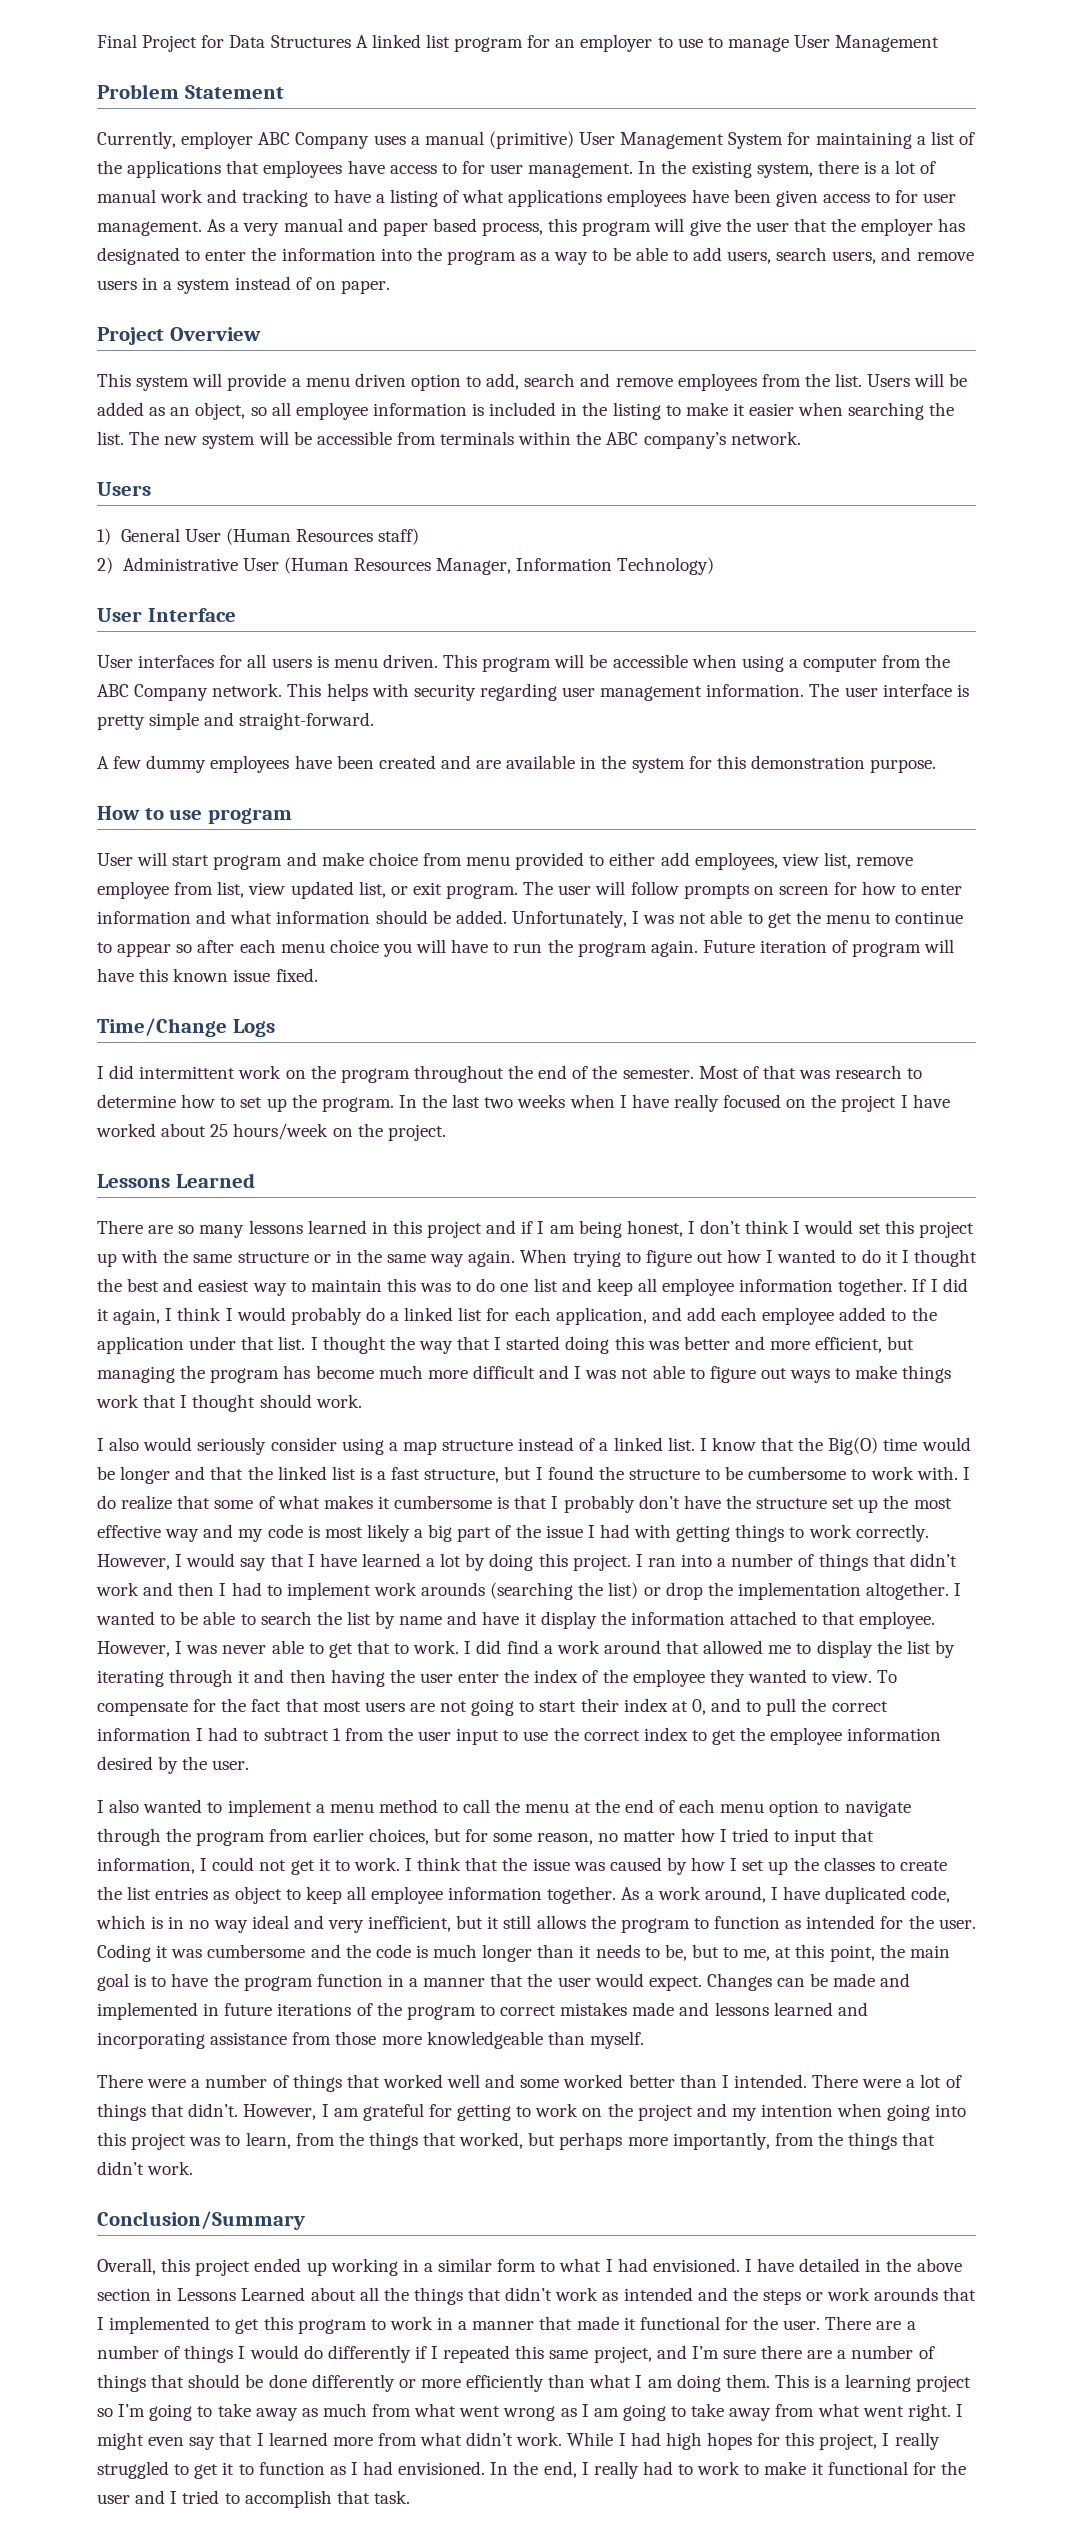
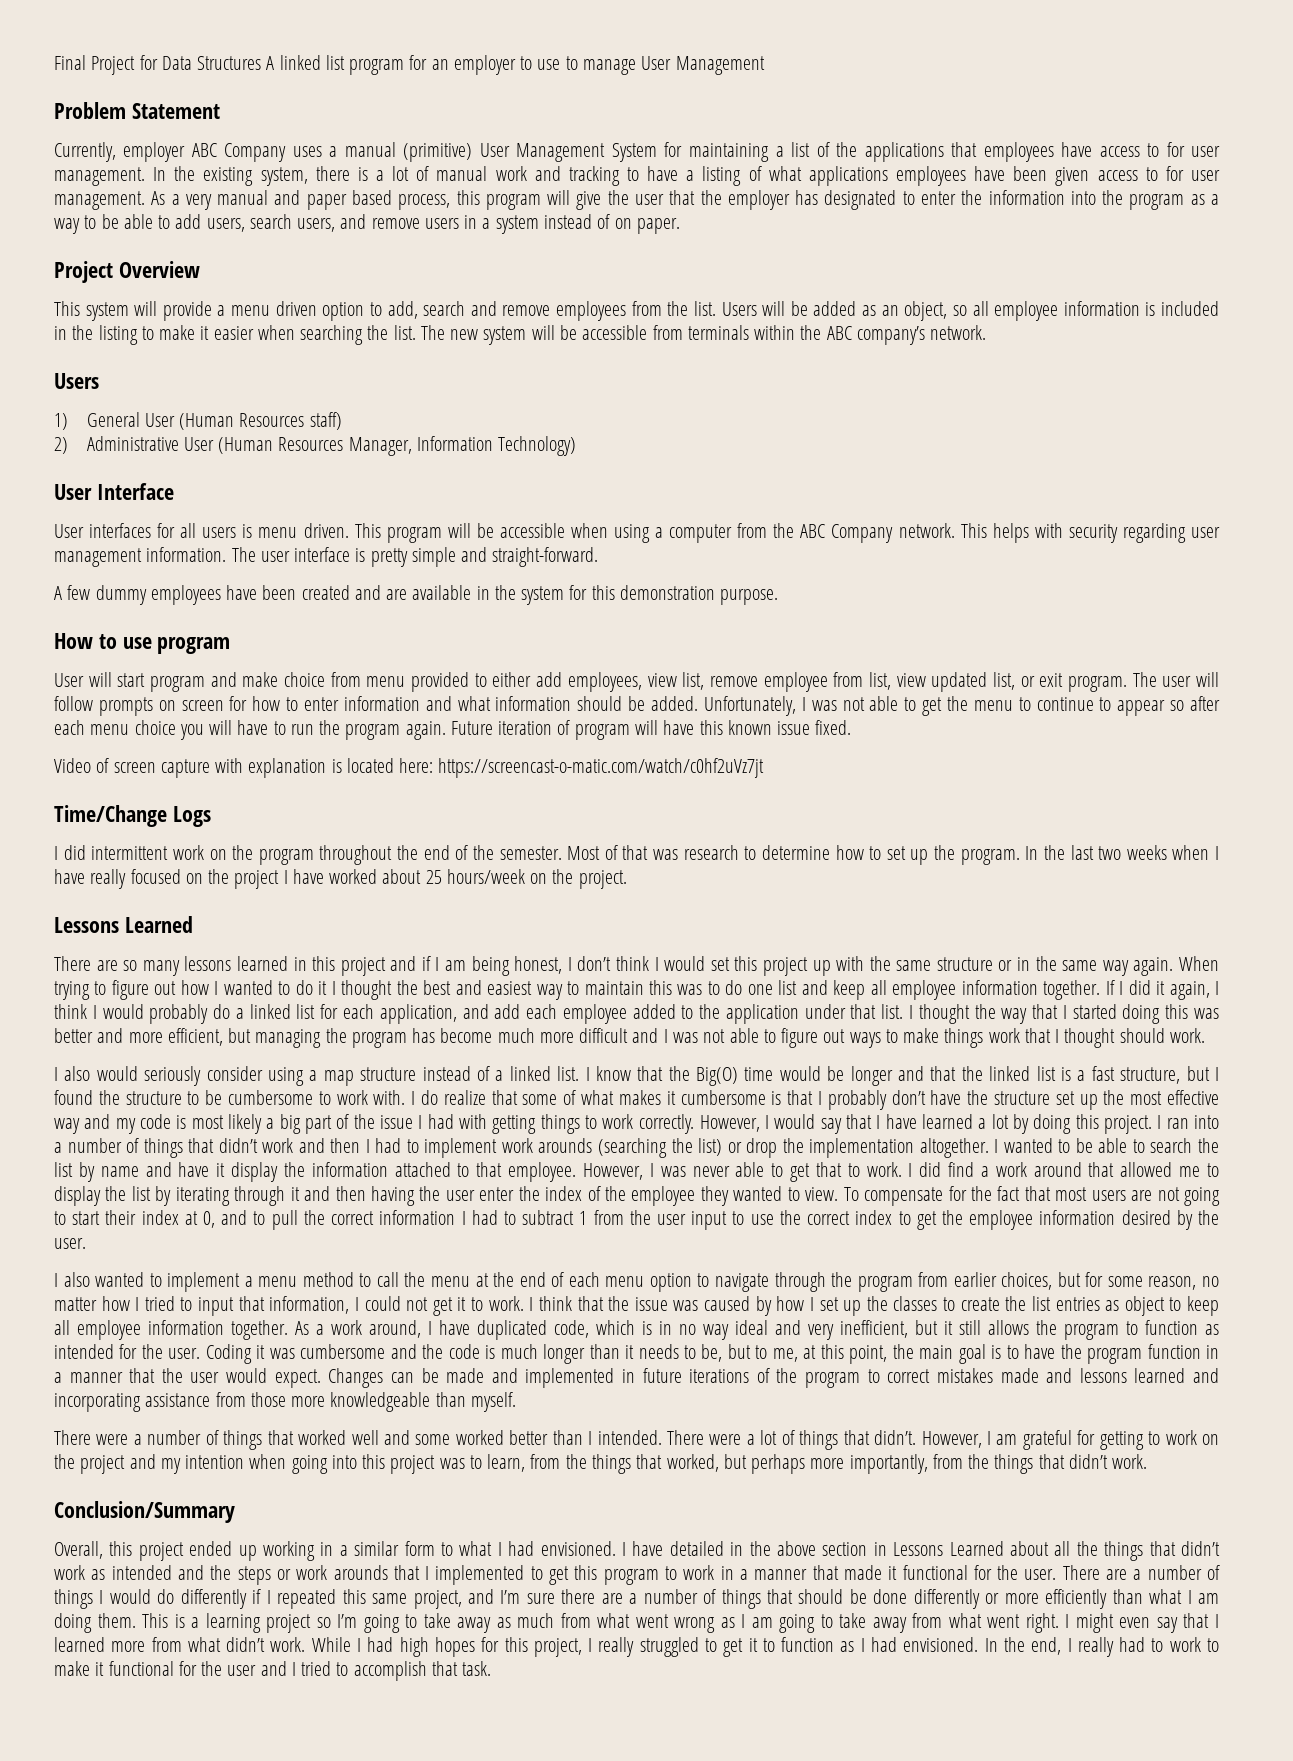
+ Video of screen capture with explanation is located here: https://screencast-o-matic.com/watch/c0hf2uVz7jt

